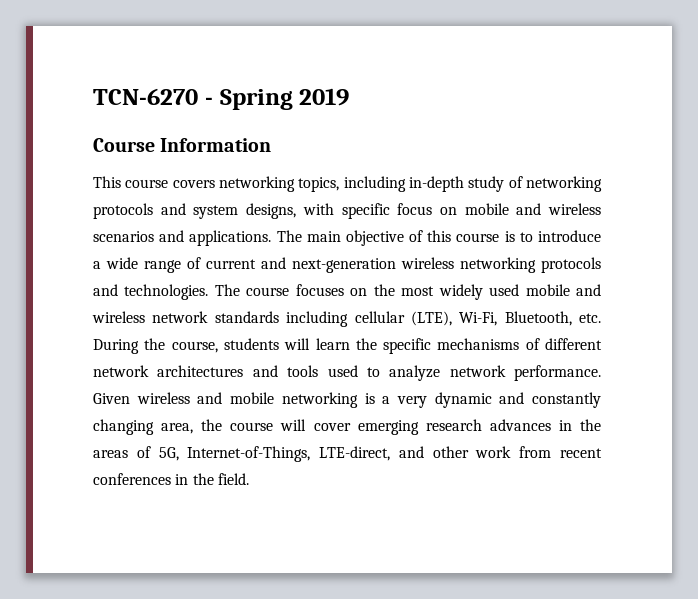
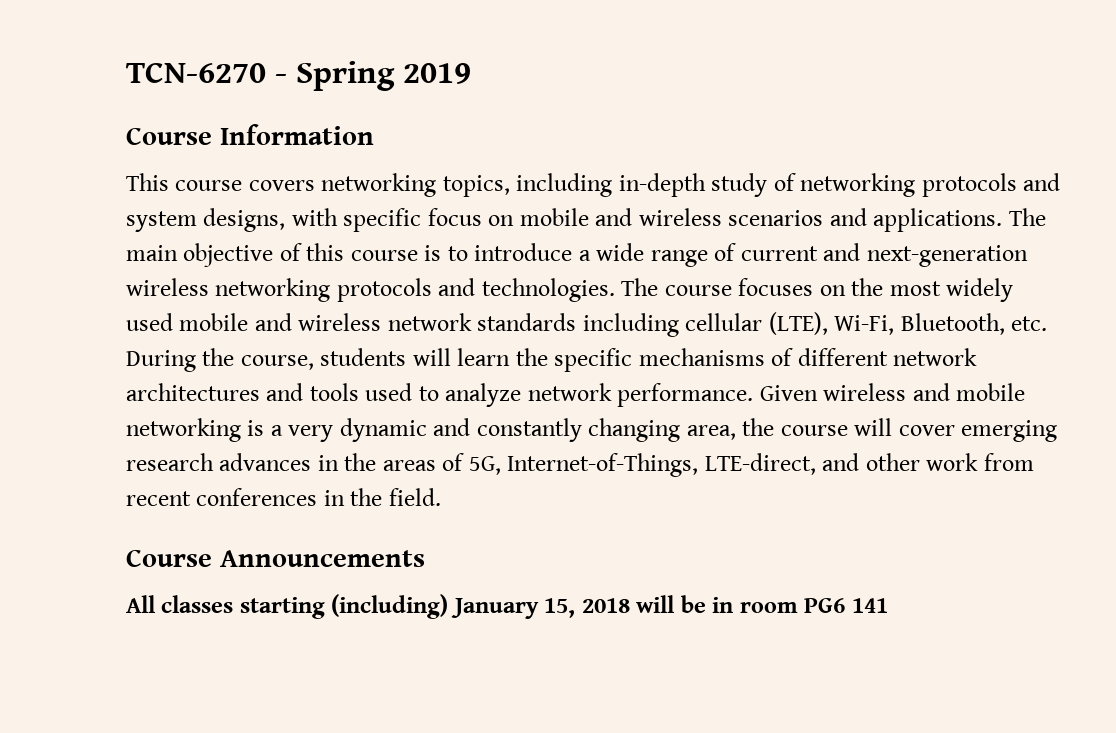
+ Course Announcements
+ All classes starting (including) January 15, 2018 will be in room PG6 141

